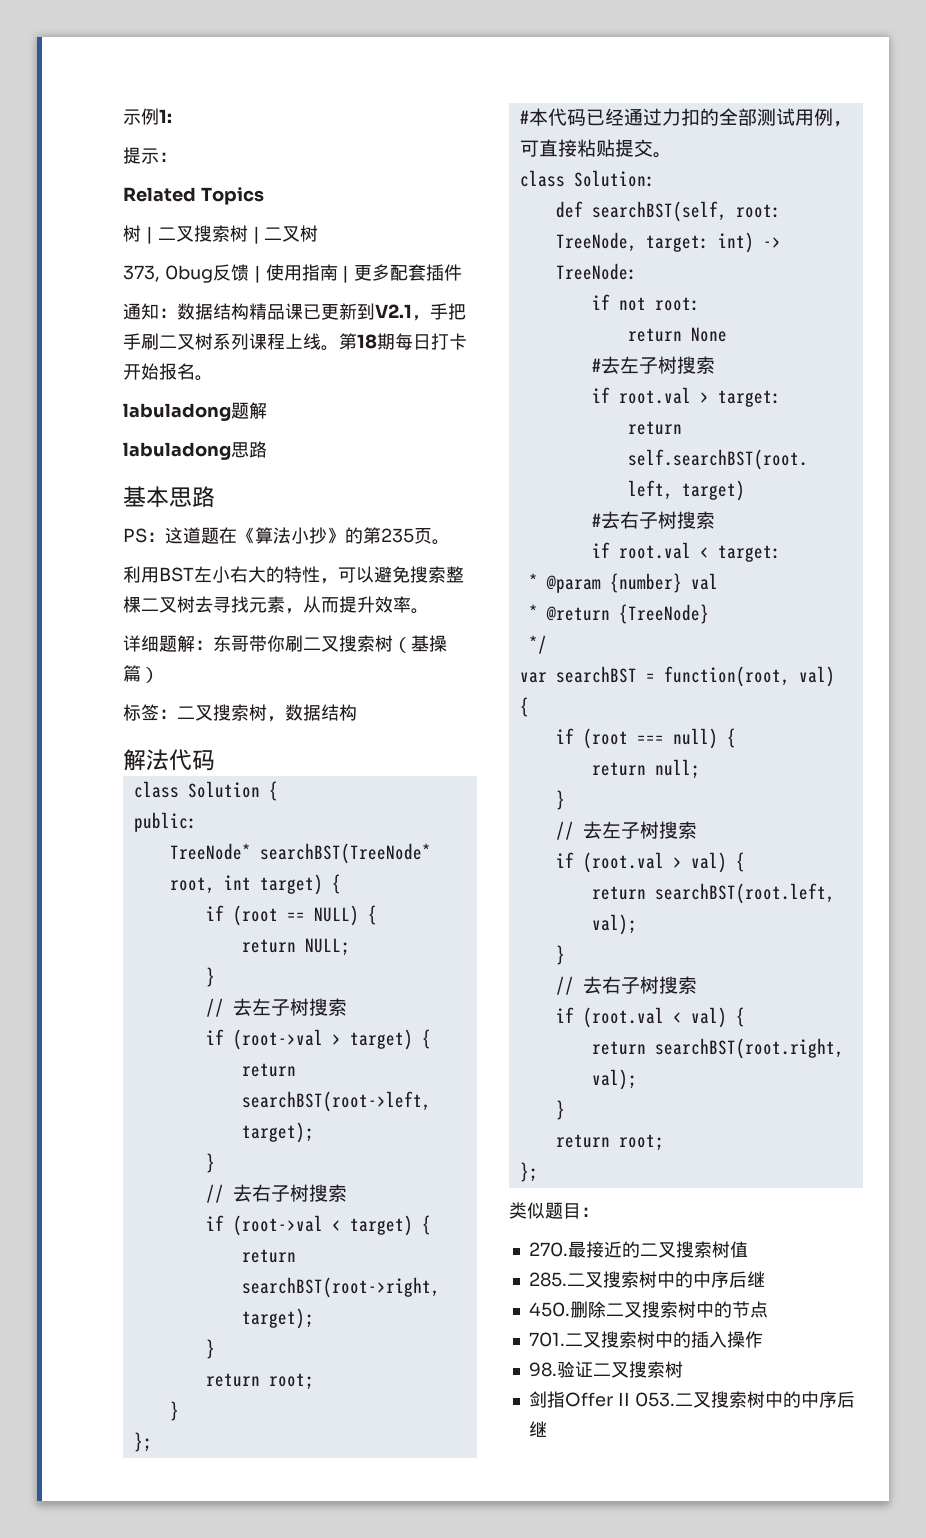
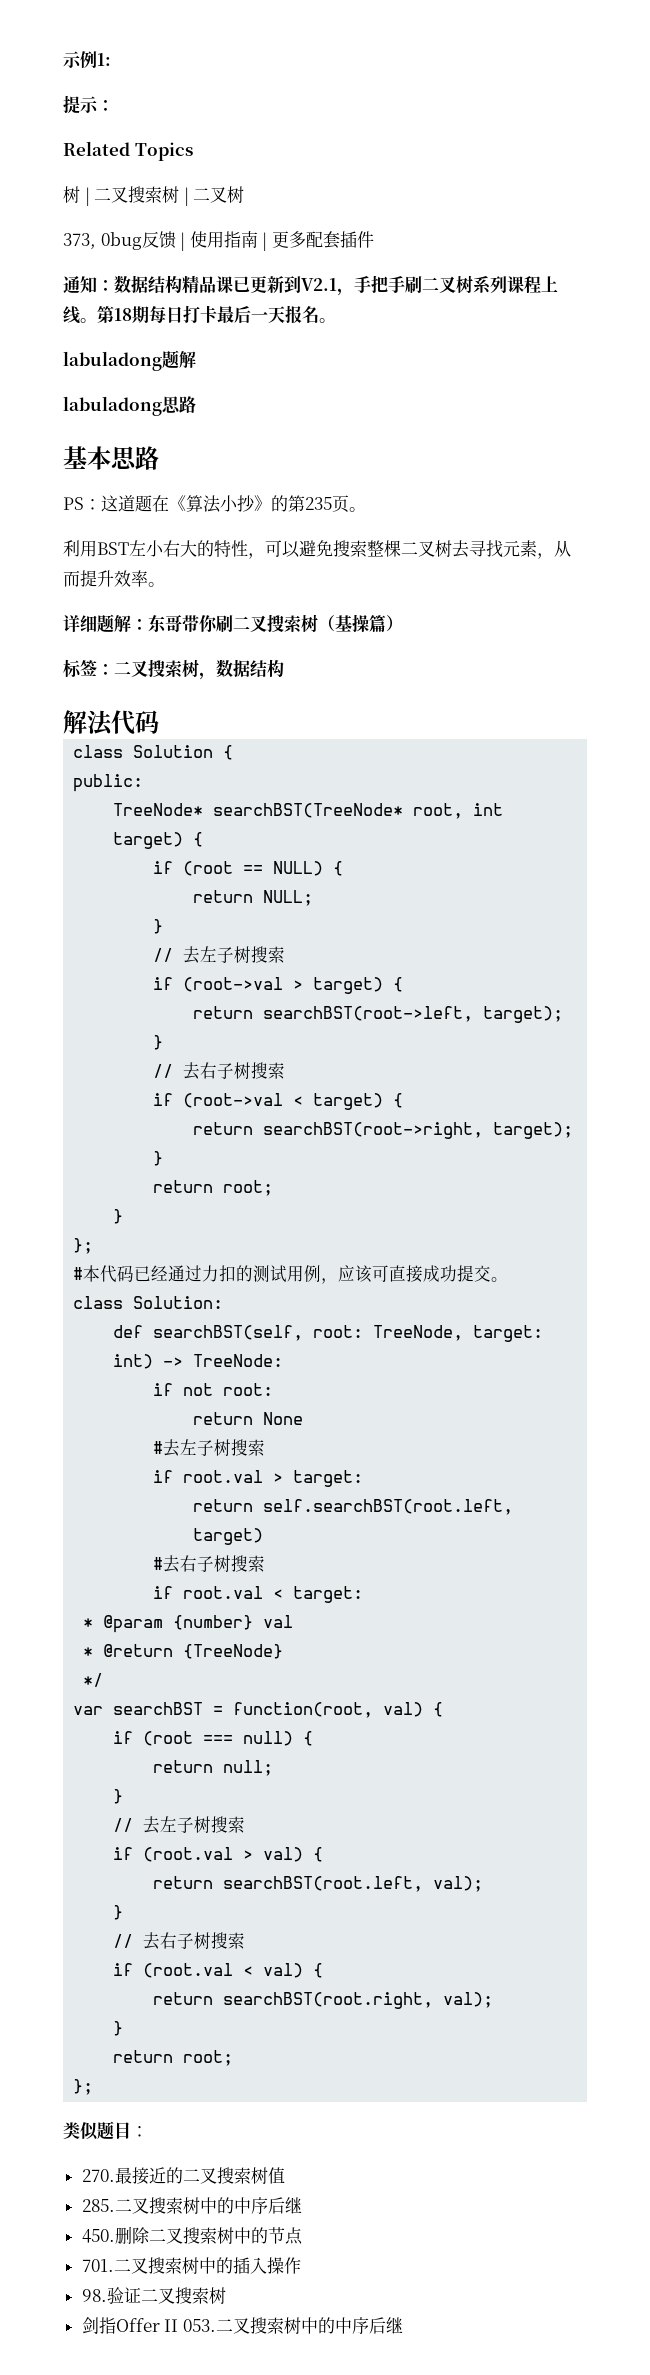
- 第18期每日打卡开始报名。
+ 第18期每日打卡最后一天报名。
- #本代码已经通过力扣的全部测试用例，可直接粘贴提交。
+ #本代码已经通过力扣的测试用例，应该可直接成功提交。

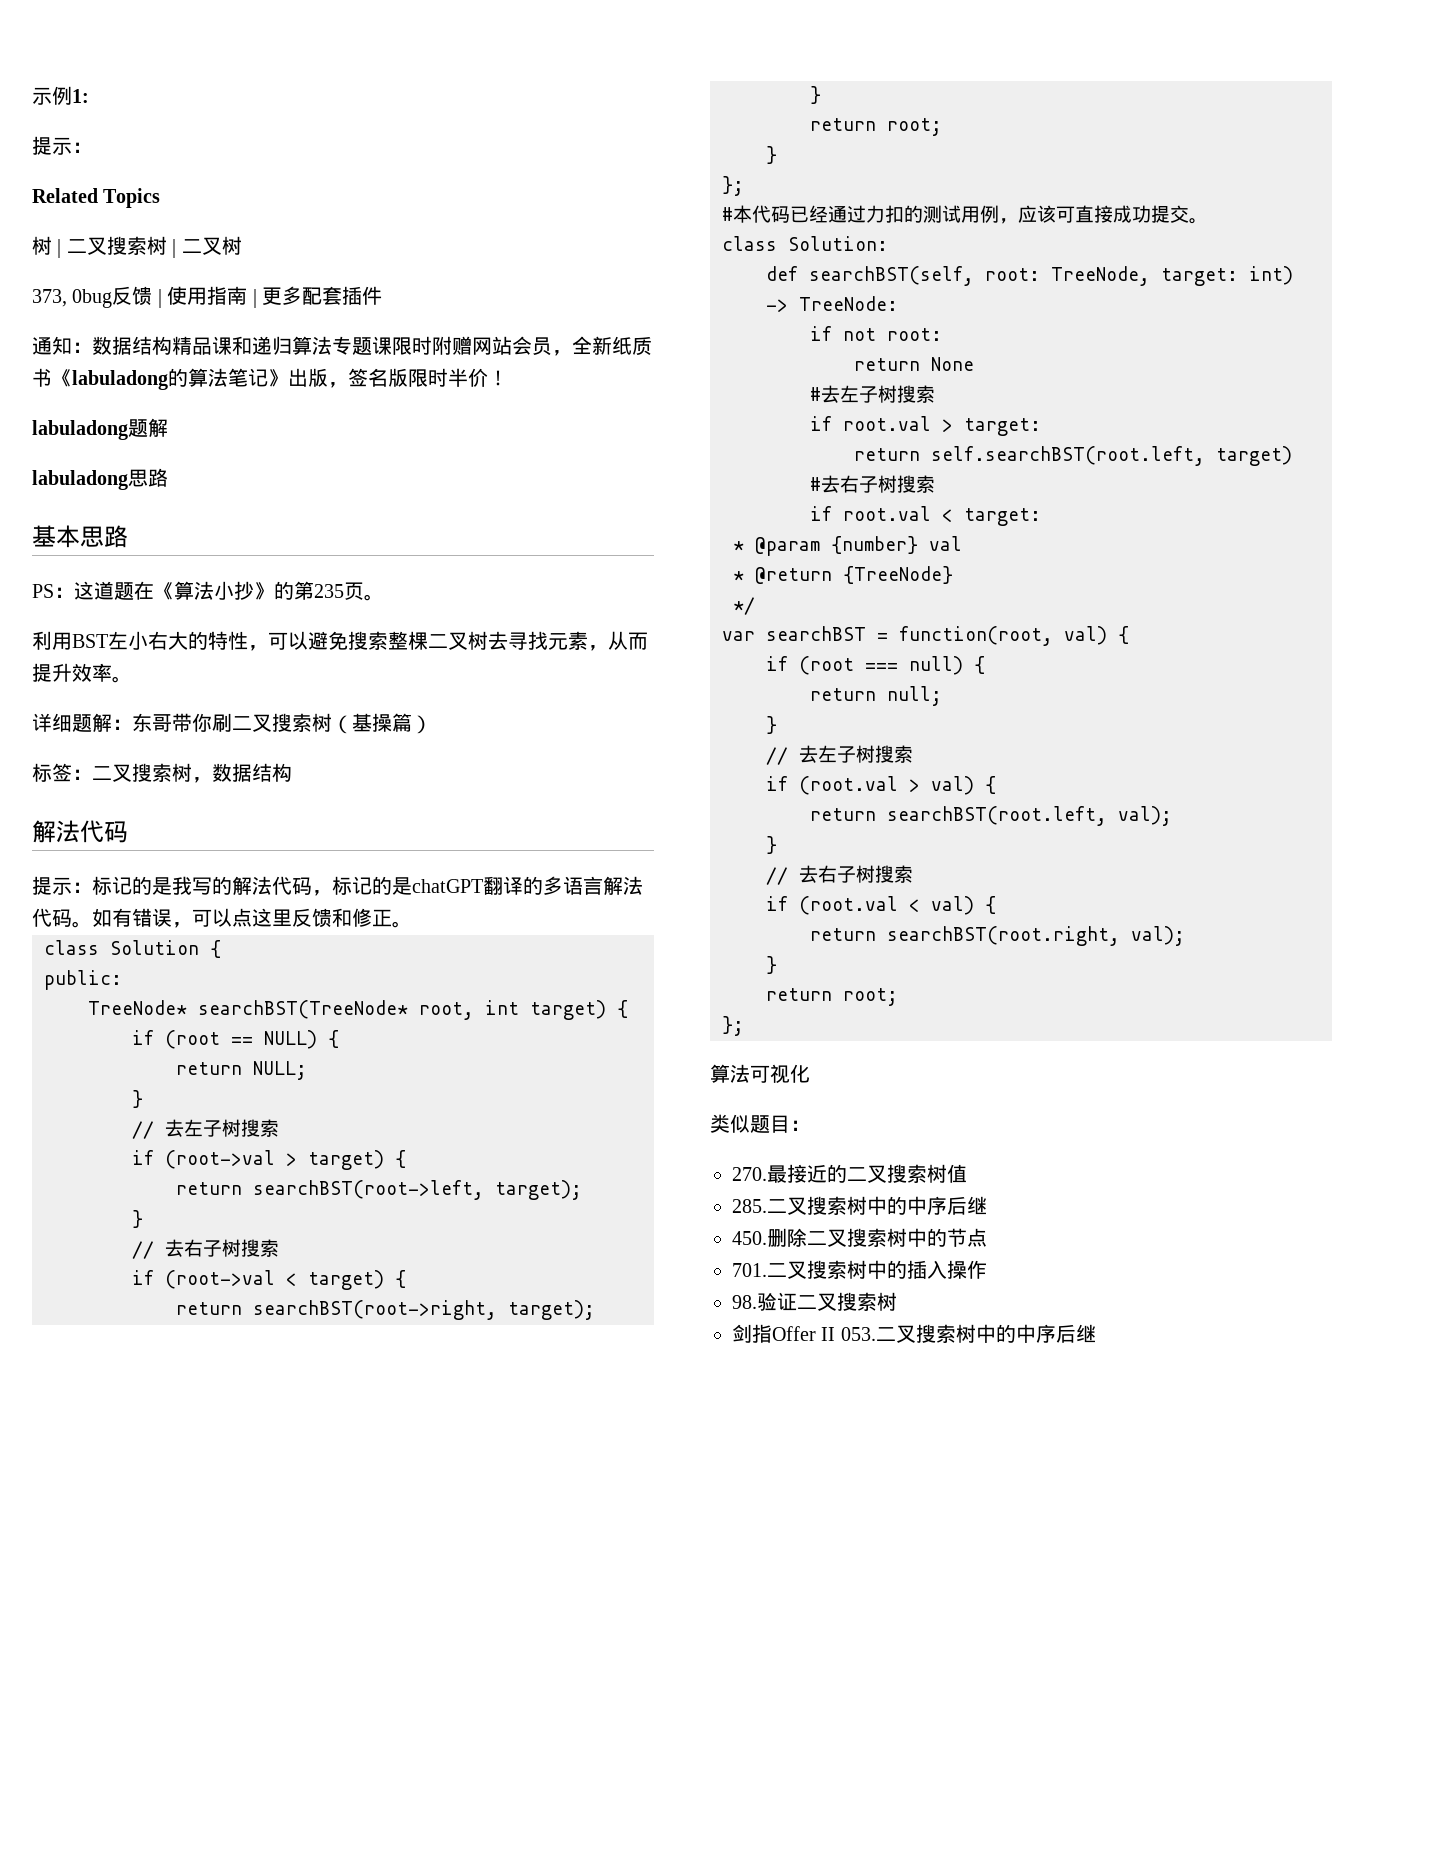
- 通知：数据结构精品课已更新到V2.1，手把手刷二叉树系列课程上线。第18期每日打卡最后一天报名。
+ 通知：数据结构精品课和递归算法专题课限时附赠网站会员，全新纸质书《labuladong的算法笔记》出版，签名版限时半价！
+ 提示：标记的是我写的解法代码，标记的是chatGPT翻译的多语言解法代码。如有错误，可以点这里反馈和修正。
+ 算法可视化

